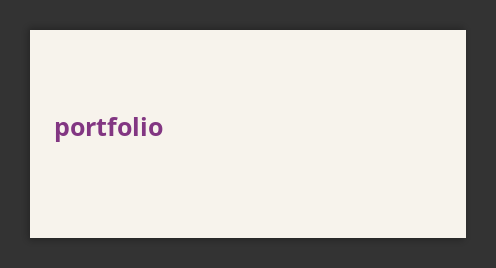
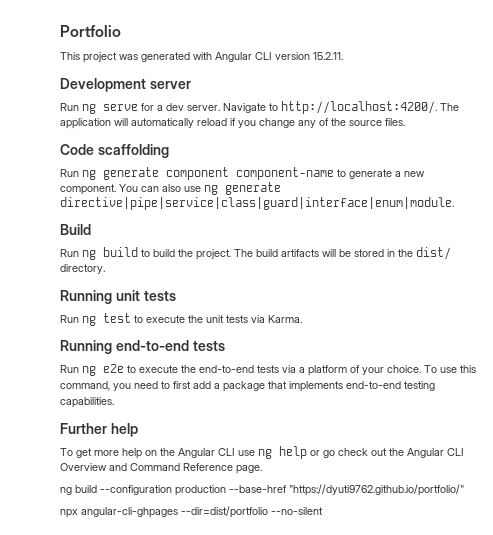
- portfolio
+ Portfolio
+ This project was generated with Angular CLI version 15.2.11.
+ Development server
+ Run ng serve for a dev server. Navigate to http://localhost:4200/. The application will automatically reload if you change any of the source files.
+ Code scaffolding
+ Run ng generate component component-name to generate a new component. You can also use ng generate directive|pipe|service|class|guard|interface|enum|module.
+ Build
+ Run ng build to build the project. The build artifacts will be stored in the dist/ directory.
+ Running unit tests
+ Run ng test to execute the unit tests via Karma.
+ Running end-to-end tests
+ Run ng e2e to execute the end-to-end tests via a platform of your choice. To use this command, you need to first add a package that implements end-to-end testing capabilities.
+ Further help
+ To get more help on the Angular CLI use ng help or go check out the Angular CLI Overview and Command Reference page.
+ ng build --configuration production --base-href "https://dyuti9762.github.io/portfolio/"
+ npx angular-cli-ghpages --dir=dist/portfolio --no-silent

